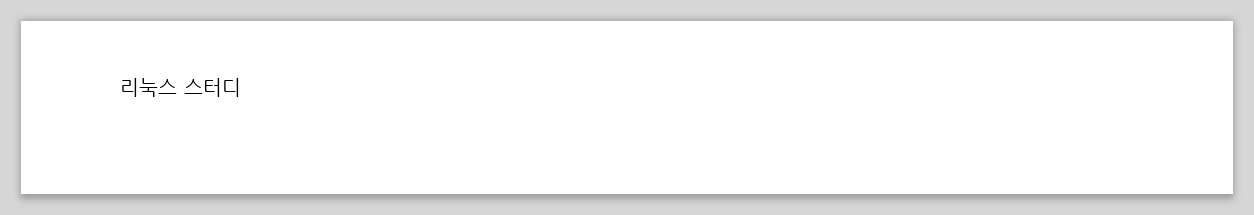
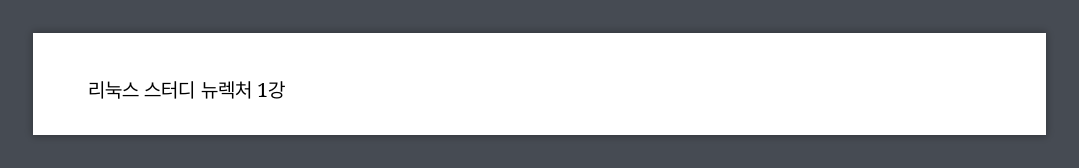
- 리눅스 스터디
+ 리눅스 스터디 뉴렉처 1강

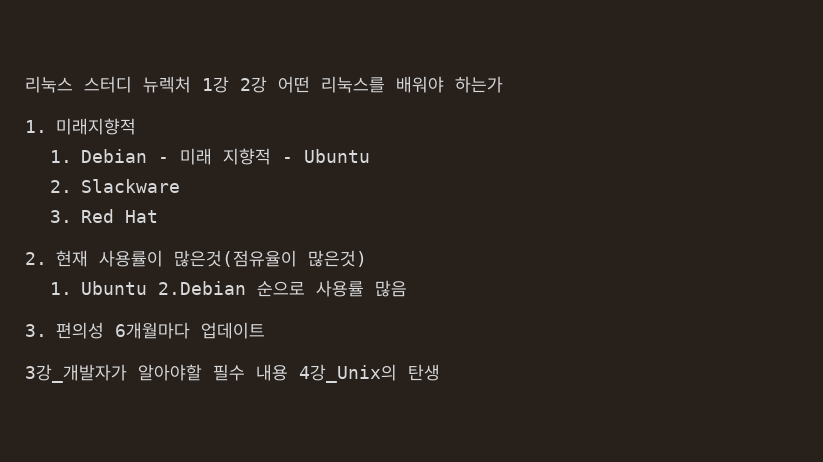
- 리눅스 스터디 뉴렉처 1강
+ 리눅스 스터디 뉴렉처 1강 2강 어떤 리눅스를 배워야 하는가
+ 1. 미래지향적
+ 1. Debian - 미래 지향적 - Ubuntu
+ 2. Slackware
+ 3. Red Hat
+ 2. 현재 사용률이 많은것(점유율이 많은것)
+ 1. Ubuntu 2.Debian 순으로 사용률 많음
+ 3. 편의성 6개월마다 업데이트
+ 3강_개발자가 알아야할 필수 내용 4강_Unix의 탄생

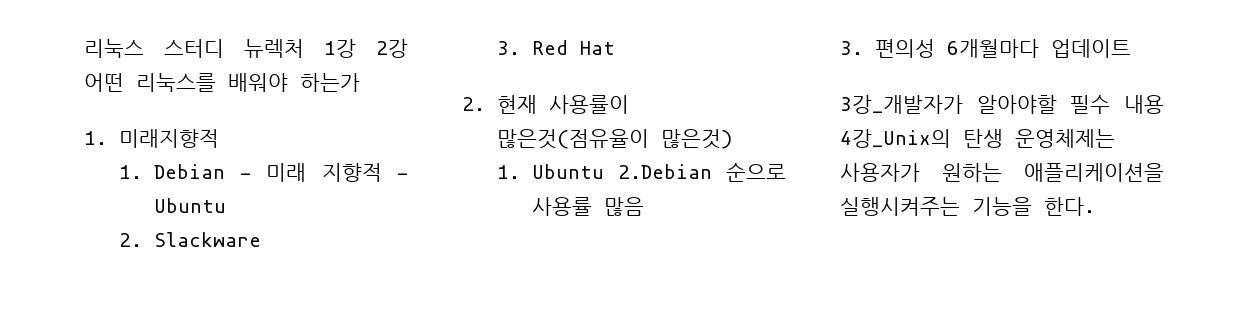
- 3강_개발자가 알아야할 필수 내용 4강_Unix의 탄생
+ 3강_개발자가 알아야할 필수 내용 4강_Unix의 탄생 운영체제는 사용자가 원하는 애플리케이션을 실행시켜주는 기능을 한다.

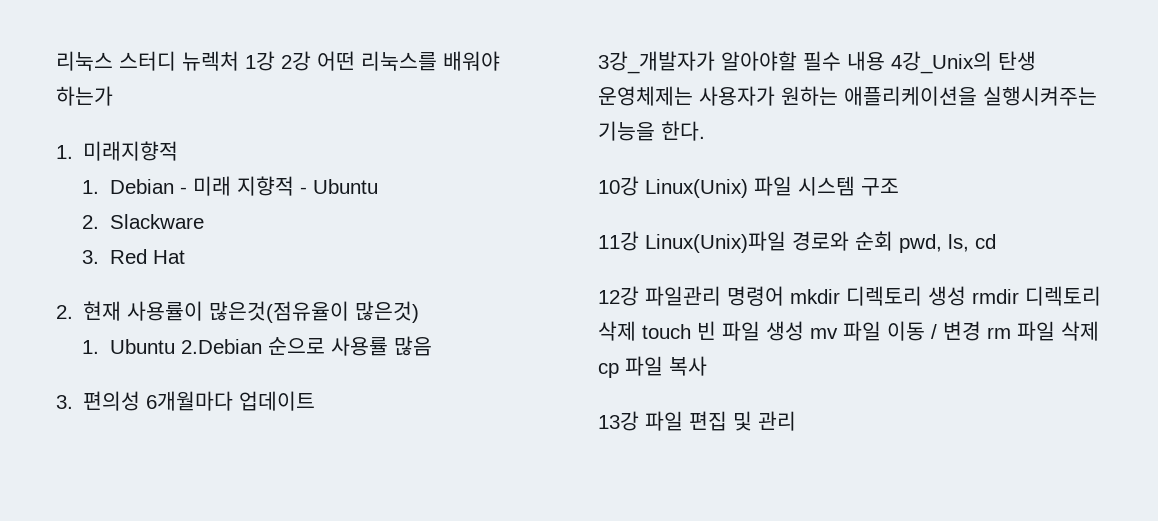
+ 10강 Linux(Unix) 파일 시스템 구조
+ 11강 Linux(Unix)파일 경로와 순회 pwd, ls, cd
+ 12강 파일관리 명령어 mkdir 디렉토리 생성 rmdir 디렉토리 삭제 touch 빈 파일 생성 mv 파일 이동 / 변경 rm 파일 삭제 cp 파일 복사
+ 13강 파일 편집 및 관리

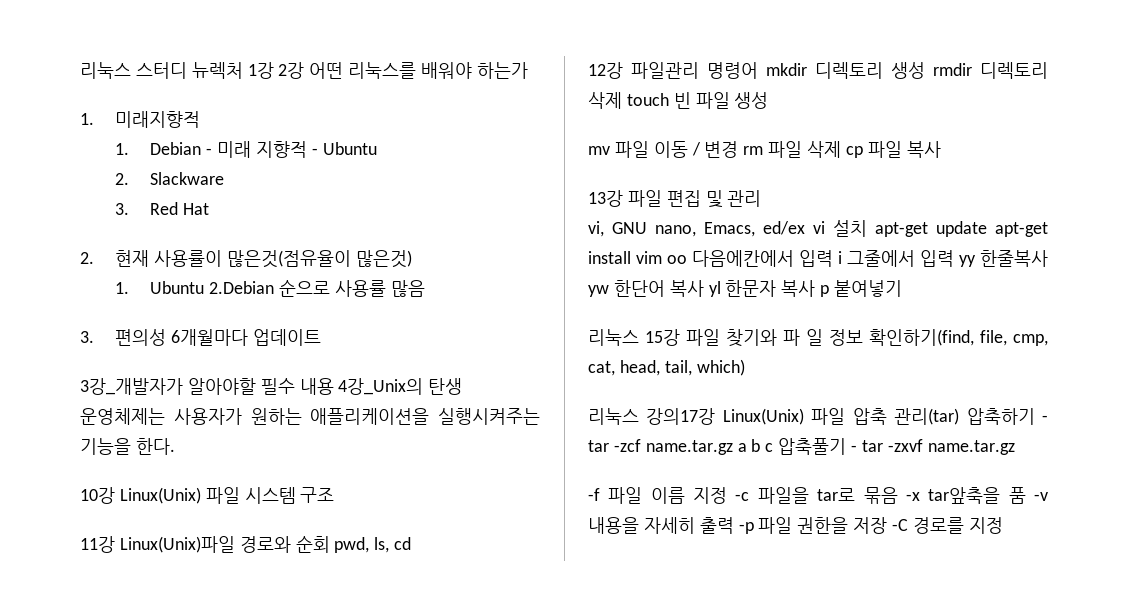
- 12강 파일관리 명령어 mkdir 디렉토리 생성 rmdir 디렉토리 삭제 touch 빈 파일 생성 mv 파일 이동 / 변경 rm 파일 삭제 cp 파일 복사
+ 12강 파일관리 명령어 mkdir 디렉토리 생성 rmdir 디렉토리 삭제 touch 빈 파일 생성
+ mv 파일 이동 / 변경 rm 파일 삭제 cp 파일 복사
+ vi, GNU nano, Emacs, ed/ex vi 설치 apt-get update apt-get install vim oo 다음에칸에서 입력 i 그줄에서 입력 yy 한줄복사 yw 한단어 복사 yl 한문자 복사 p 붙여넣기
+ 리눅스 15강 파일 찾기와 파 일 정보 확인하기(find, file, cmp, cat, head, tail, which)
+ 리눅스 강의17강 Linux(Unix) 파일 압축 관리(tar) 압축하기 - tar -zcf name.tar.gz a b c 압축풀기 - tar -zxvf name.tar.gz
+ -f 파일 이름 지정 -c 파일을 tar로 묶음 -x tar앞축을 품 -v 내용을 자세히 출력 -p 파일 권한을 저장 -C 경로를 지정

